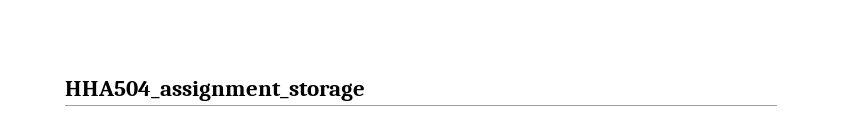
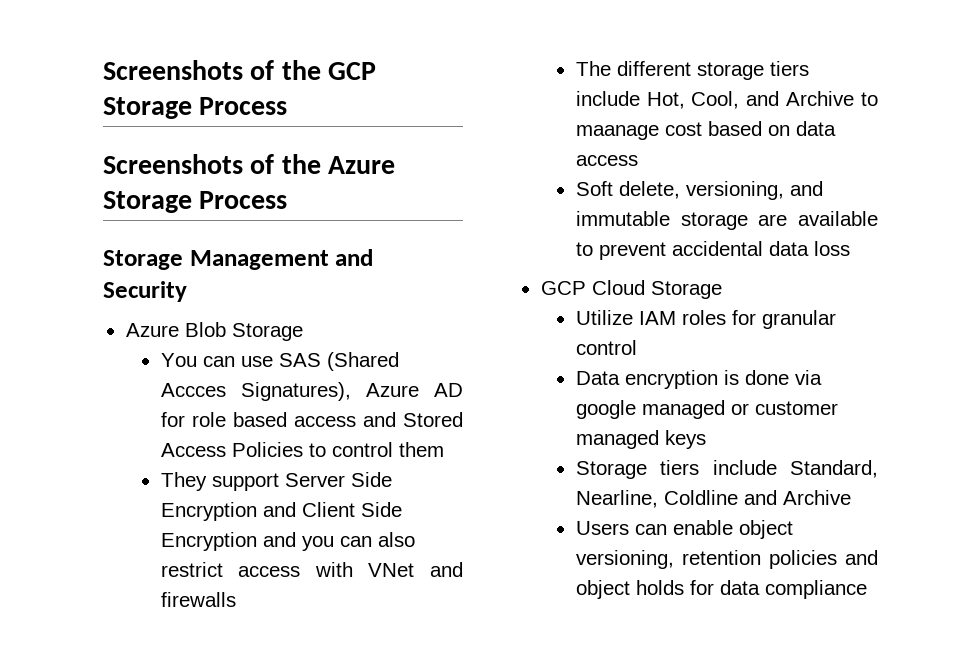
- HHA504_assignment_storage
+ Screenshots of the GCP Storage Process
+ Screenshots of the Azure Storage Process
+ Storage Management and Security
+ Azure Blob Storage
+ You can use SAS (Shared Accces Signatures), Azure AD for role based access and Stored Access Policies to control them
+ They support Server Side Encryption and Client Side Encryption and you can also restrict access with VNet and firewalls
+ The different storage tiers include Hot, Cool, and Archive to maanage cost based on data access
+ Soft delete, versioning, and immutable storage are available to prevent accidental data loss
+ GCP Cloud Storage
+ Utilize IAM roles for granular control
+ Data encryption is done via google managed or customer managed keys
+ Storage tiers include Standard, Nearline, Coldline and Archive
+ Users can enable object versioning, retention policies and object holds for data compliance

